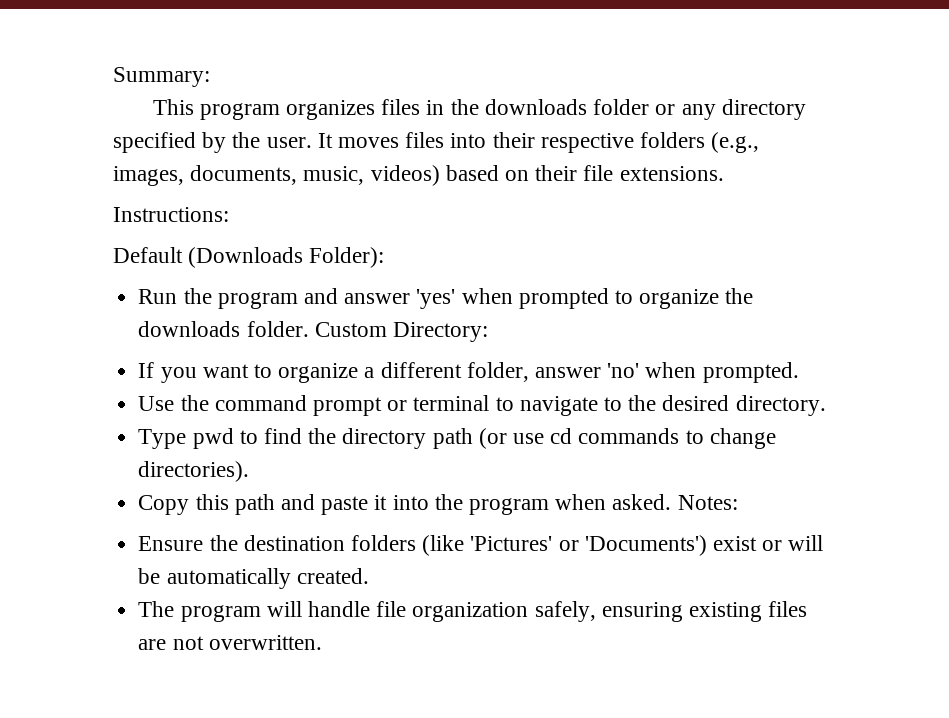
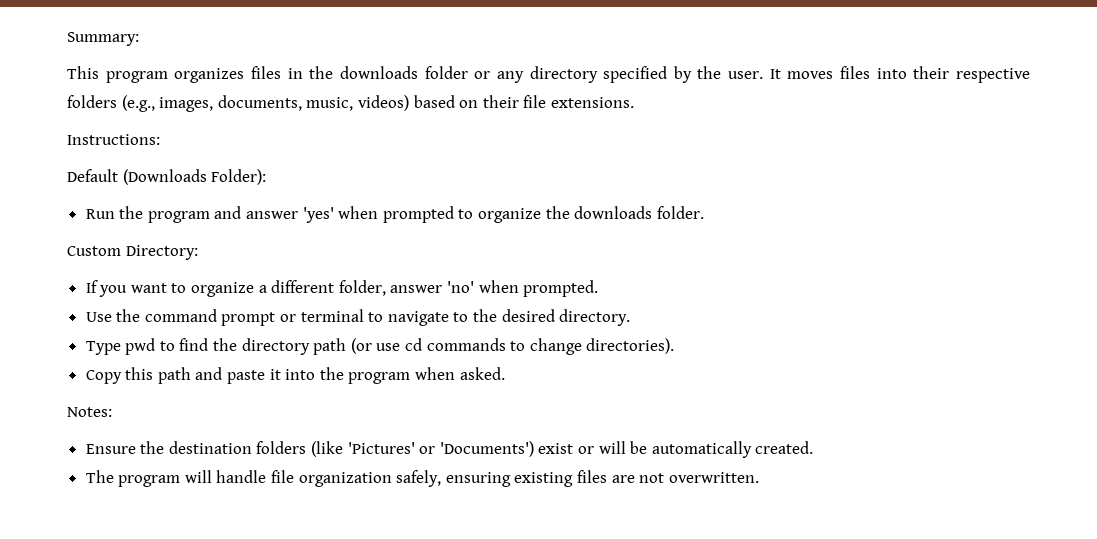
- Run the program and answer 'yes' when prompted to organize the downloads folder. Custom Directory:
+ Run the program and answer 'yes' when prompted to organize the downloads folder.
+ Custom Directory:
- Copy this path and paste it into the program when asked. Notes:
+ Copy this path and paste it into the program when asked.
+ Notes:

